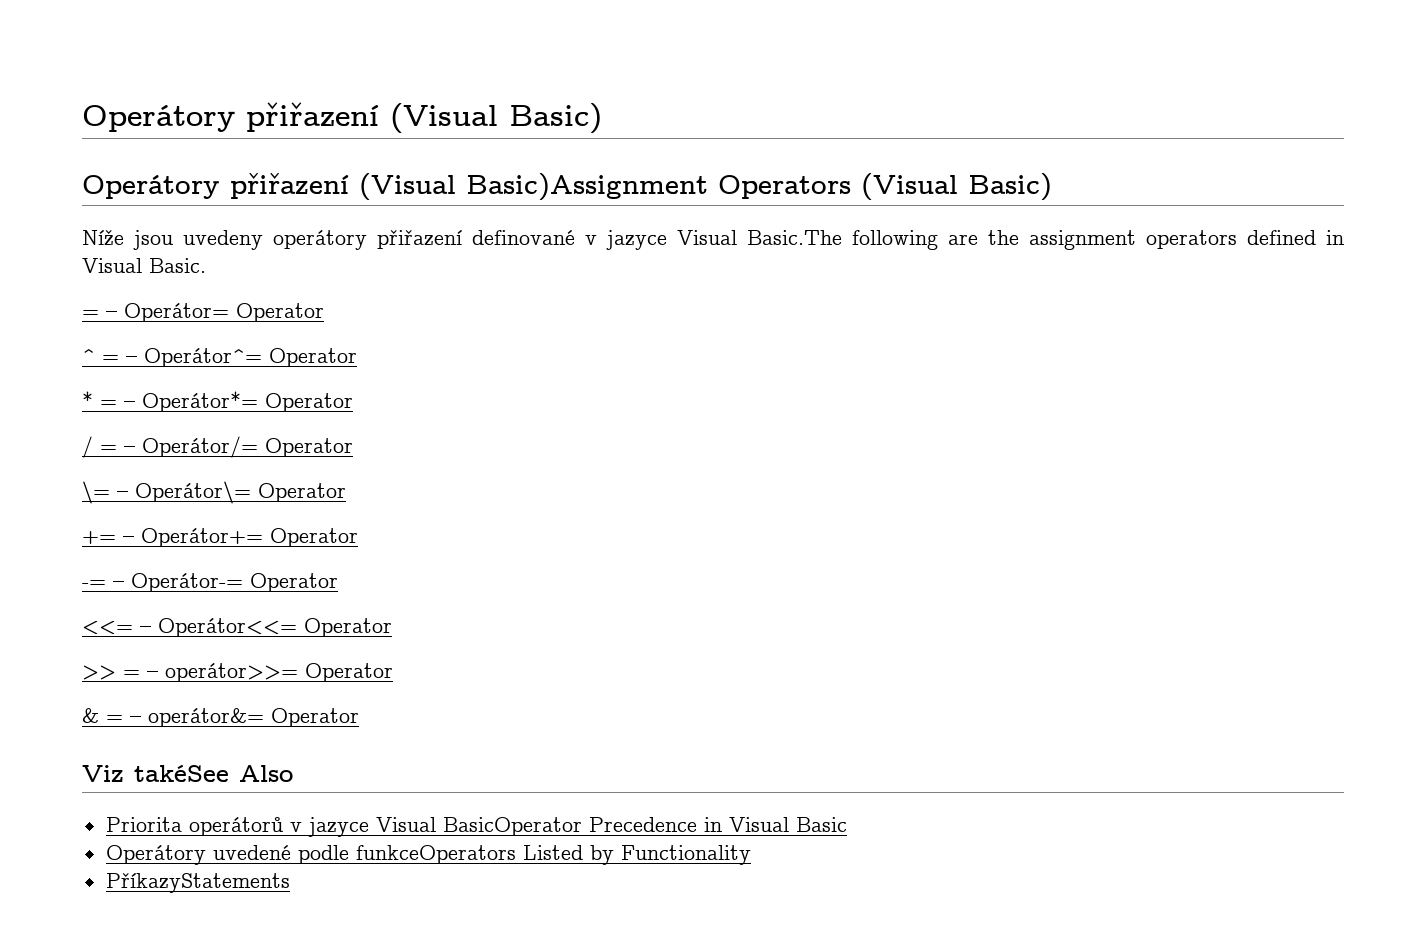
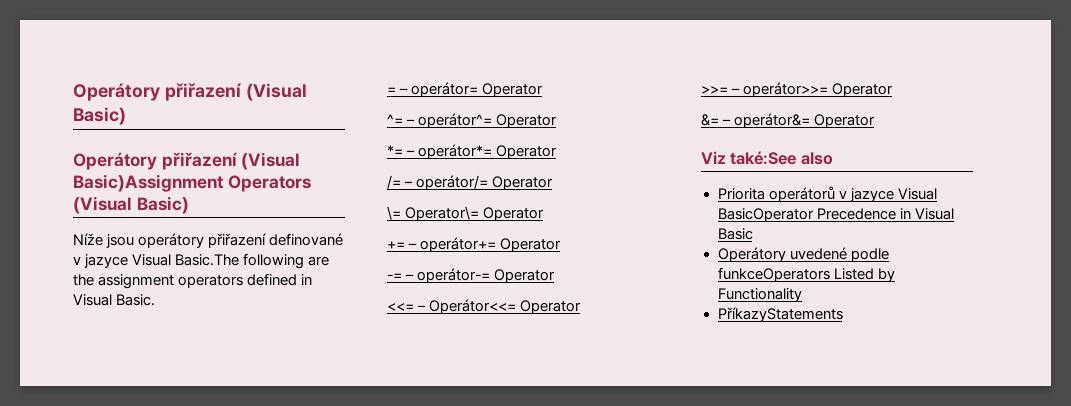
- Níže jsou uvedeny operátory přiřazení definované v jazyce Visual Basic.The following are the assignment operators defined in Visual Basic.
+ Níže jsou operátory přiřazení definované v jazyce Visual Basic.The following are the assignment operators defined in Visual Basic.
- = – Operátor= Operator
- ^ = – Operátor^= Operator
- * = – Operátor*= Operator
- / = – Operátor/= Operator
+ = – operátor= Operator
+ ^= – operátor^= Operator
+ *= – operátor*= Operator
+ /= – operátor/= Operator
- \= – Operátor\= Operator
+ \= Operator\= Operator
- += – Operátor+= Operator
+ += – operátor+= Operator
- -= – Operátor-= Operator
+ -= – operátor-= Operator
- >> = – operátor>>= Operator
+ >>= – operátor>>= Operator
- & = – operátor&= Operator
+ &= – operátor&= Operator
- Viz takéSee Also
+ Viz také:See also

